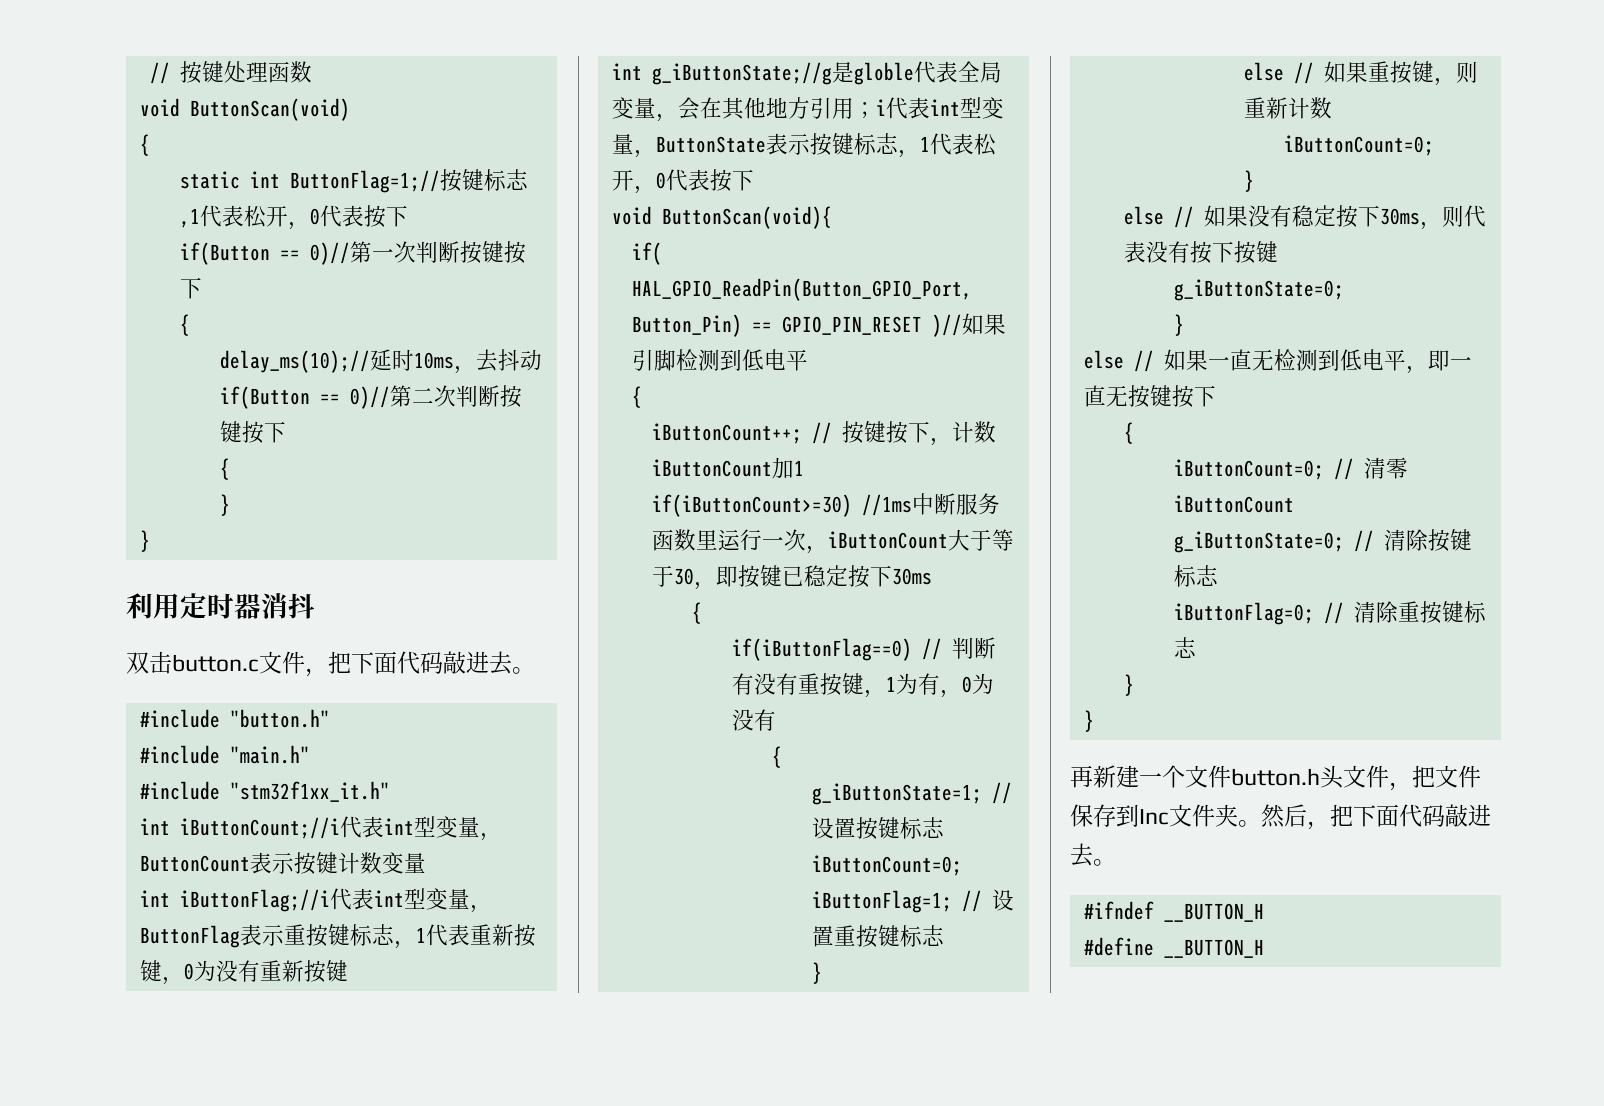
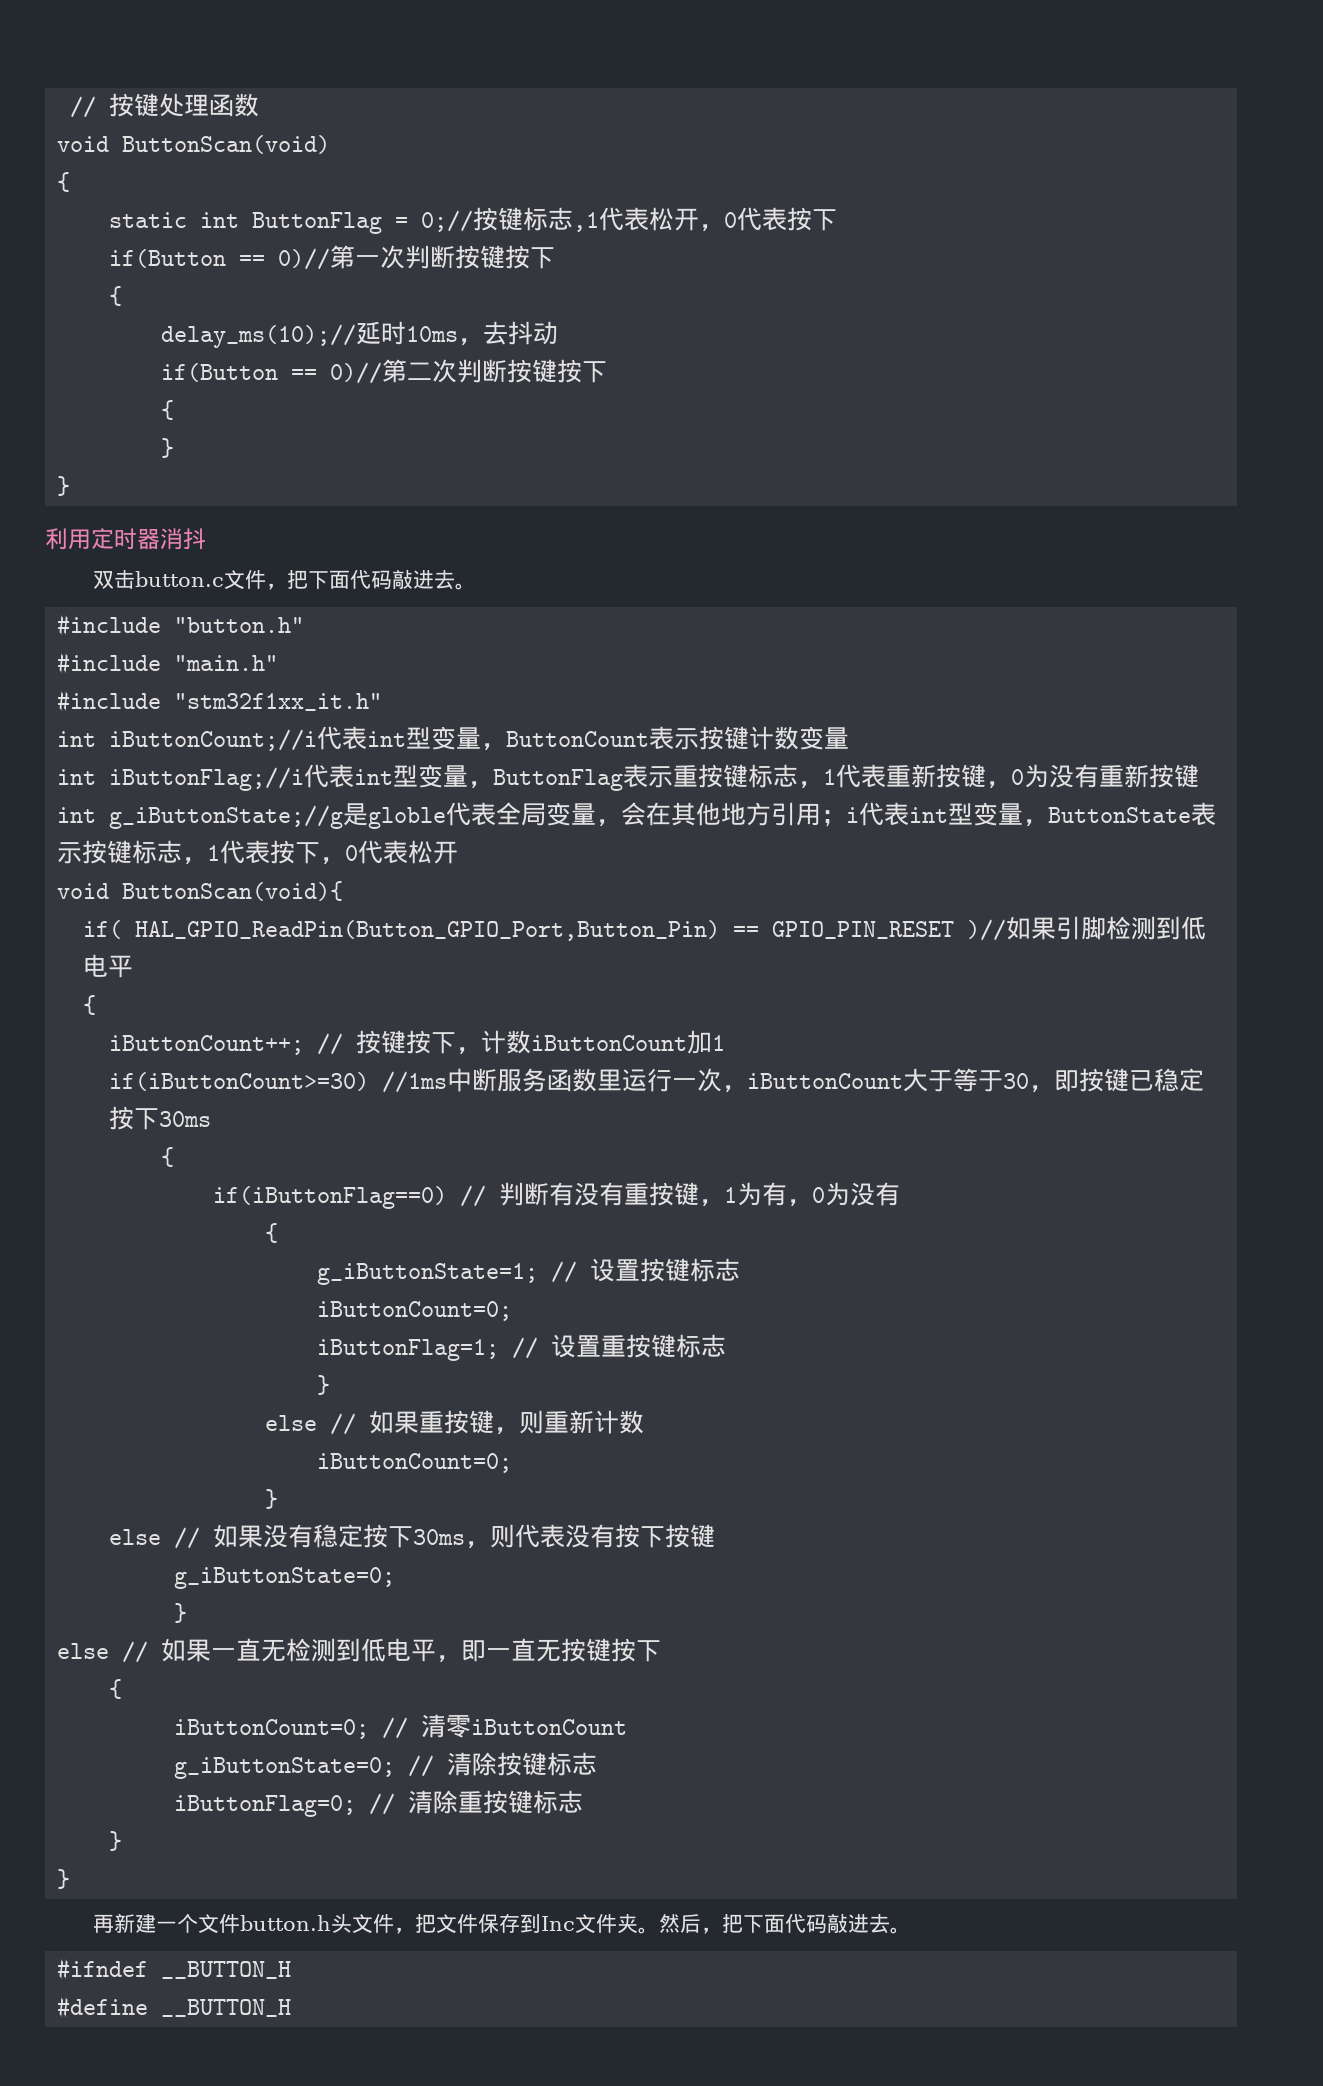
- static int ButtonFlag=1;//按键标志,1代表松开，0代表按下
+ static int ButtonFlag = 0;//按键标志,1代表松开，0代表按下
- int g_iButtonState;//g是globle代表全局变量，会在其他地方引用；i代表int型变量，ButtonState表示按键标志，1代表松开，0代表按下
+ int g_iButtonState;//g是globle代表全局变量，会在其他地方引用；i代表int型变量，ButtonState表示按键标志，1代表按下，0代表松开

